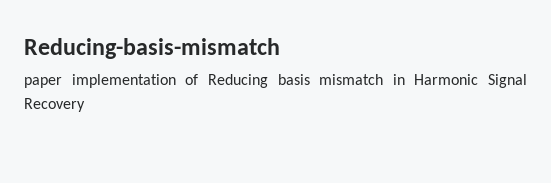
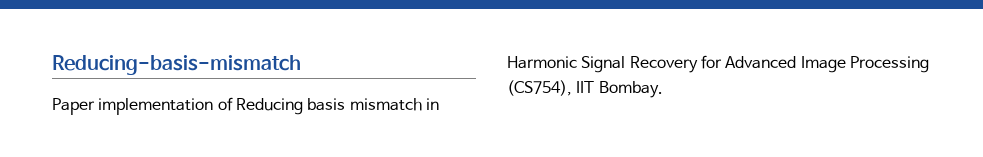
- paper implementation of Reducing basis mismatch in Harmonic Signal Recovery
+ Paper implementation of Reducing basis mismatch in Harmonic Signal Recovery for Advanced Image Processing (CS754), IIT Bombay.

